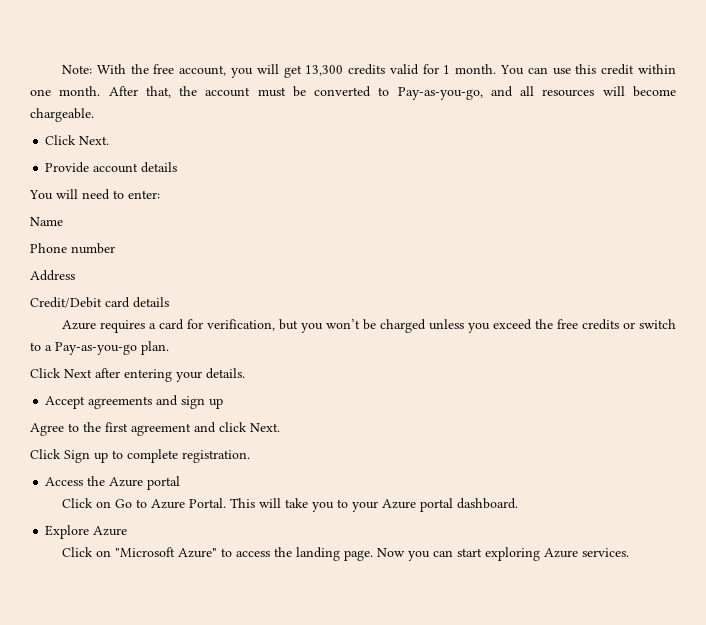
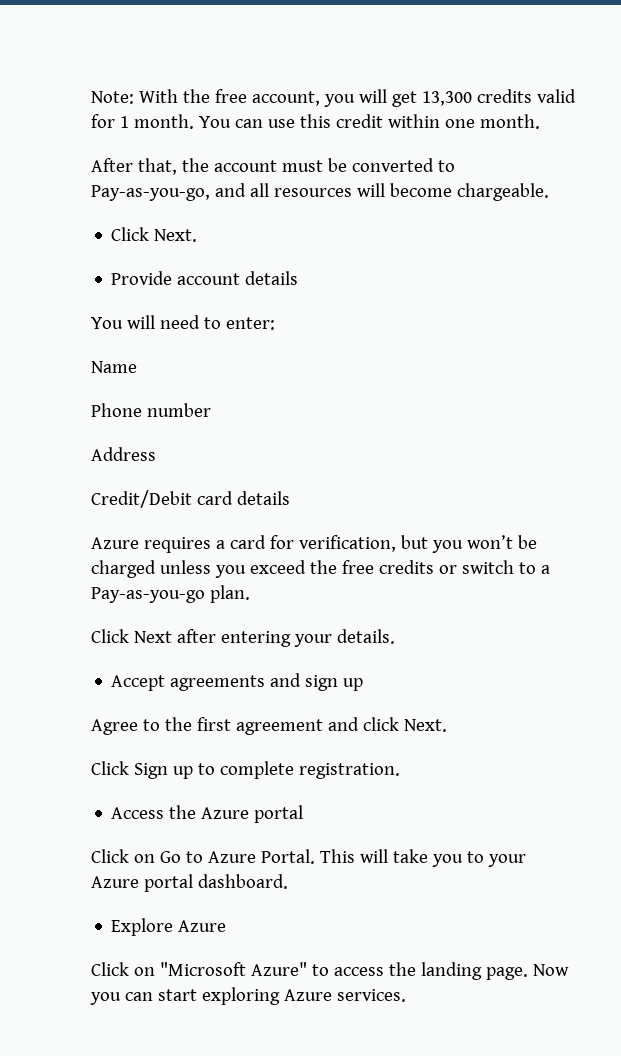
- You can use this credit within one month. After that, the account must be converted to Pay-as-you-go, and all resources will become chargeable.
+ You can use this credit within one month.
+ After that, the account must be converted to Pay-as-you-go, and all resources will become chargeable.

